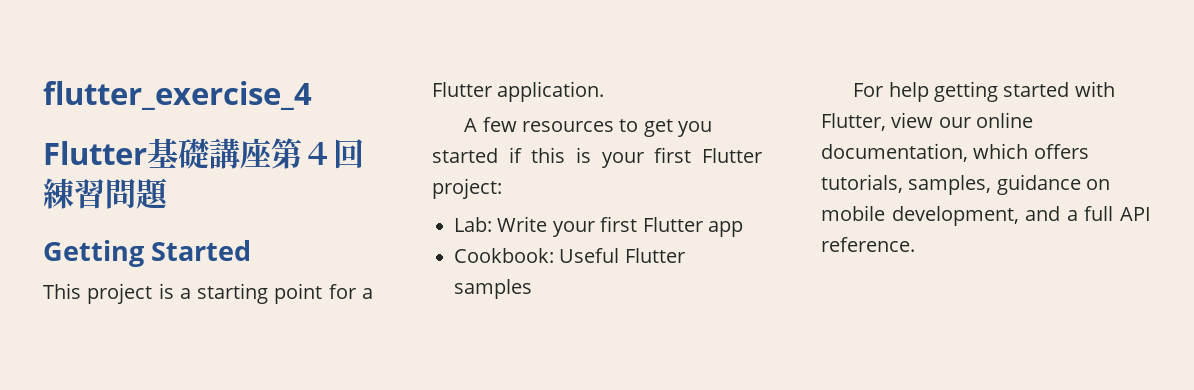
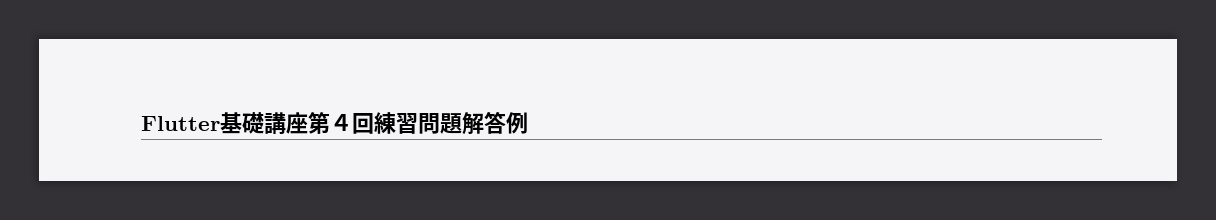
- flutter_exercise_4
- Flutter基礎講座第４回練習問題
- Getting Started
- This project is a starting point for a Flutter application.
- A few resources to get you started if this is your first Flutter project:
- Lab: Write your first Flutter app
- Cookbook: Useful Flutter samples
- For help getting started with Flutter, view our online documentation, which offers tutorials, samples, guidance on mobile development, and a full API reference.
+ Flutter基礎講座第４回練習問題解答例

